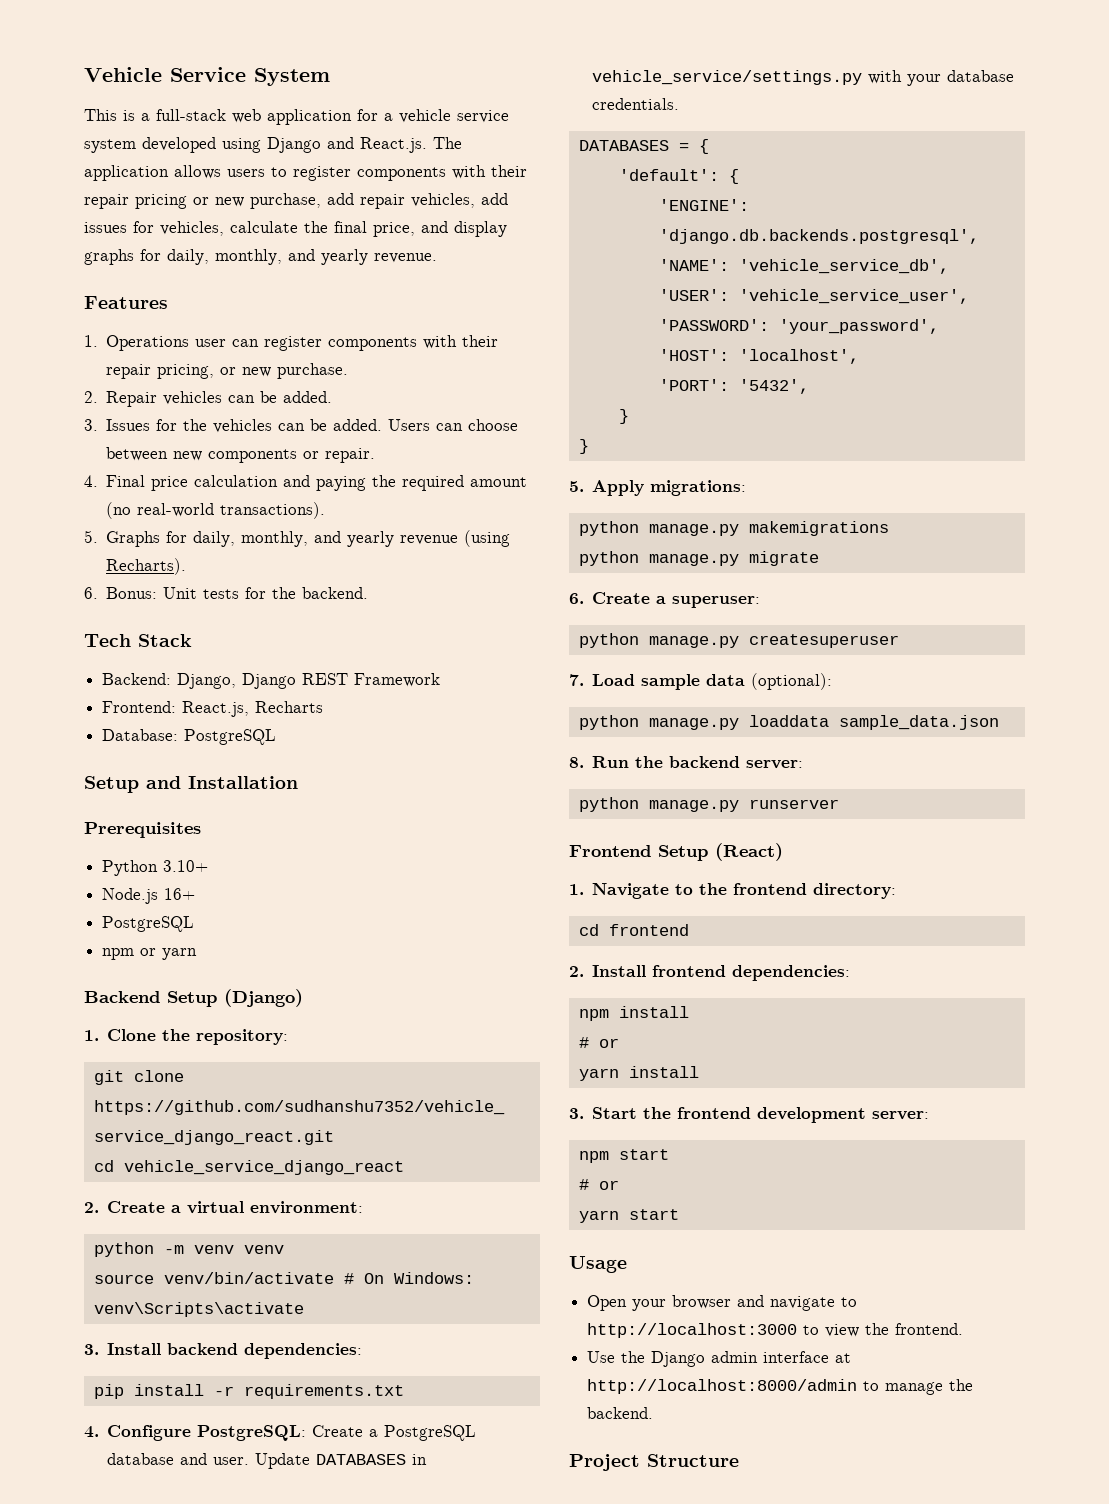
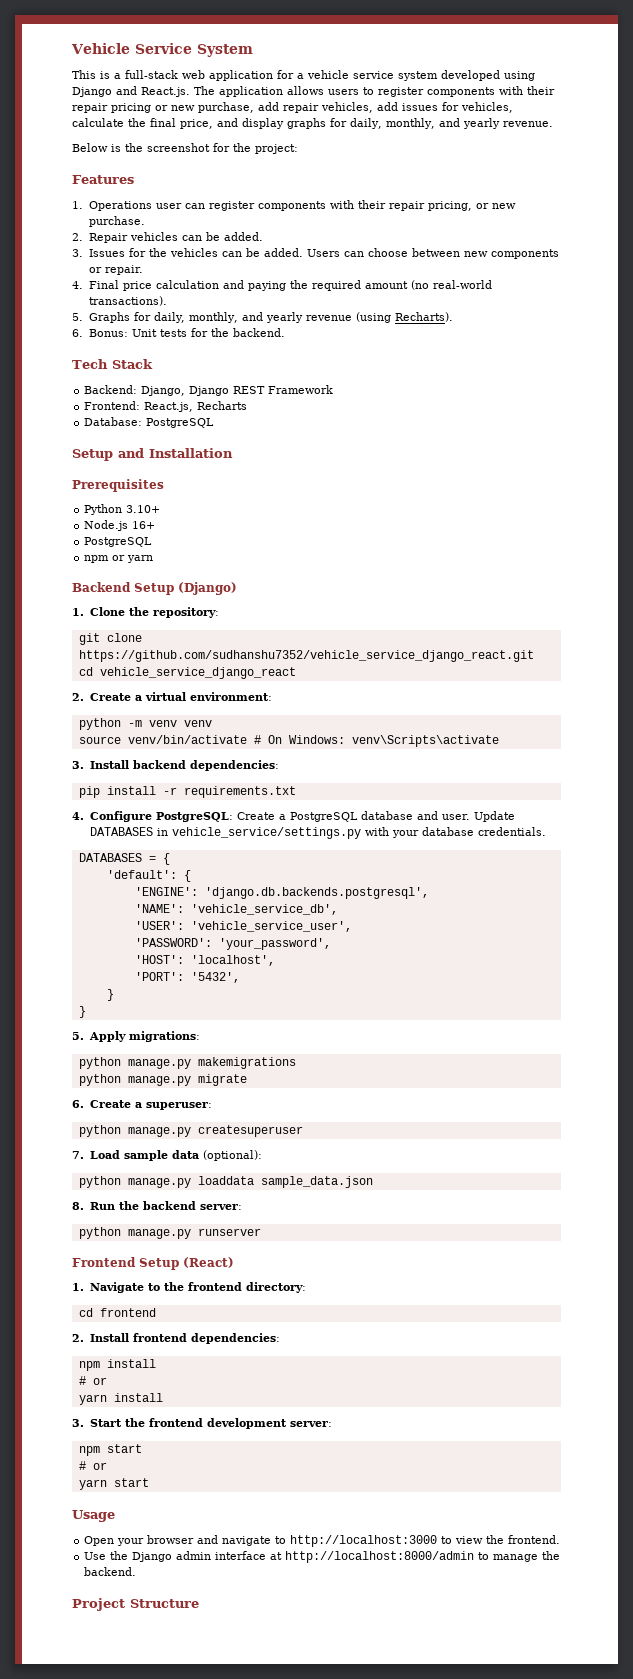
+ Below is the screenshot for the project:

